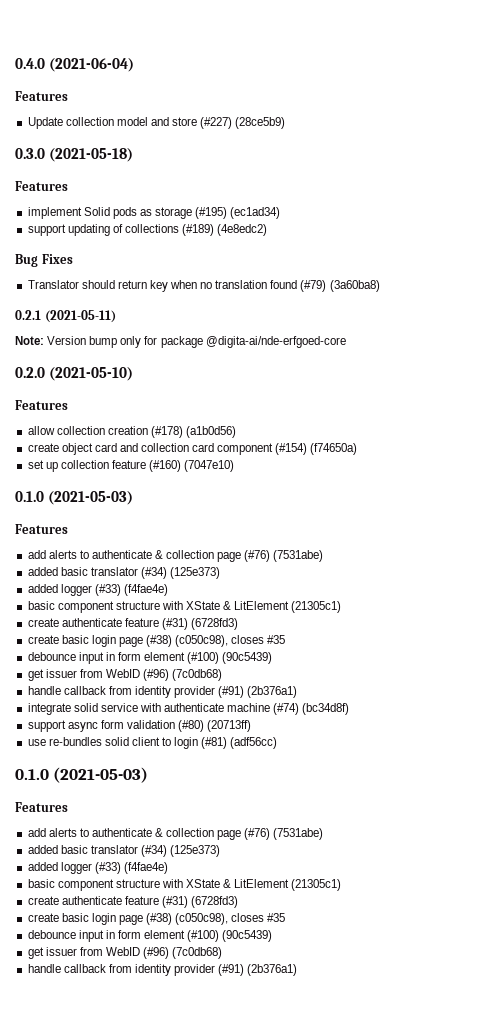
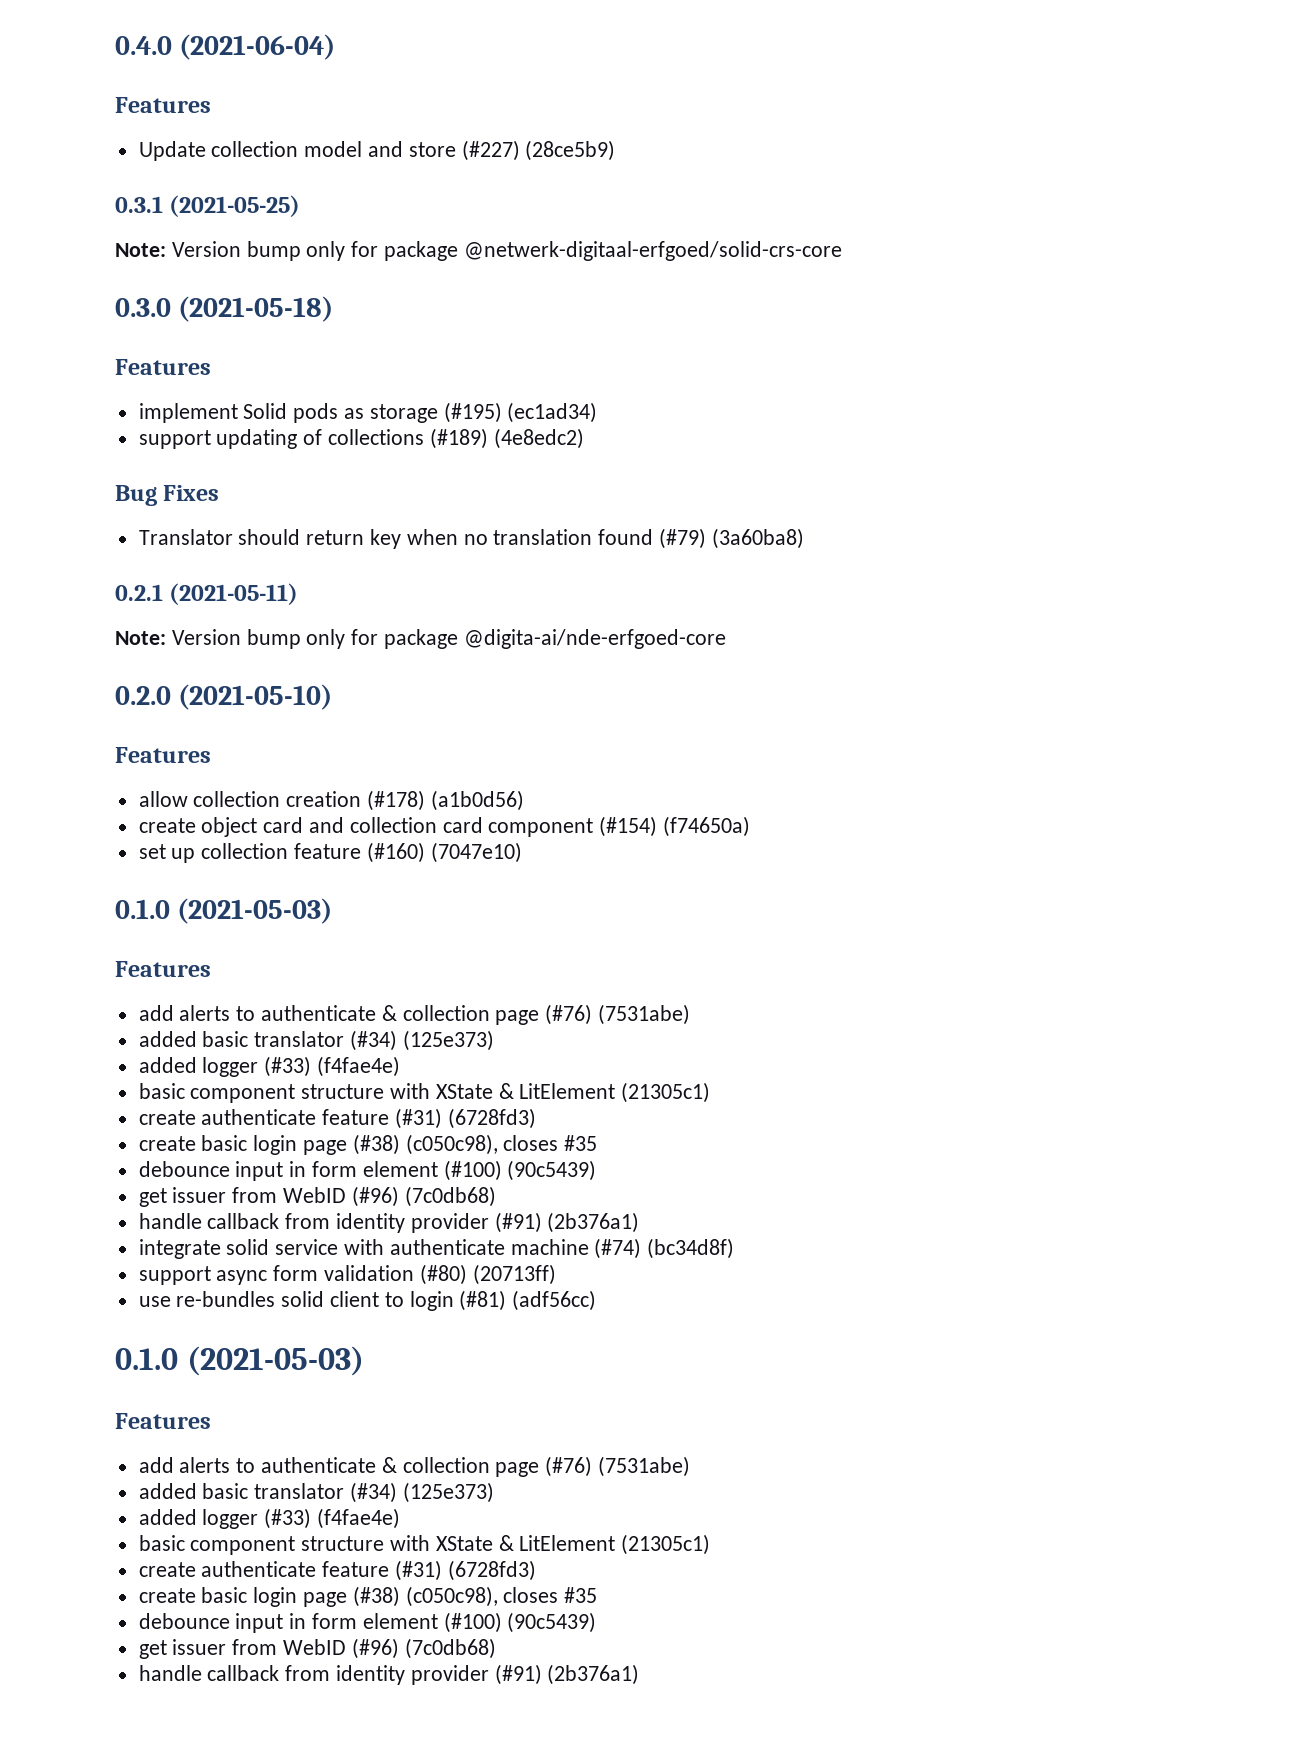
+ 0.3.1 (2021-05-25)
+ Note: Version bump only for package @netwerk-digitaal-erfgoed/solid-crs-core

